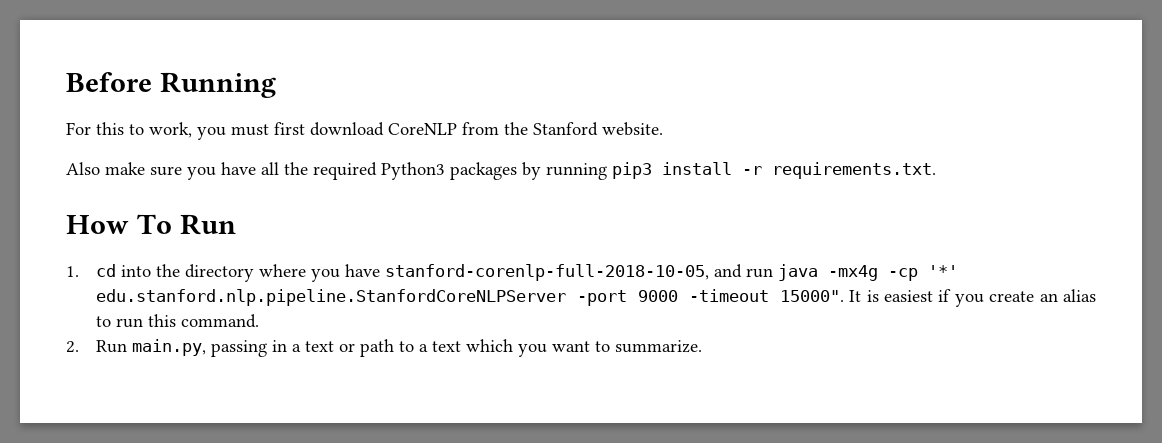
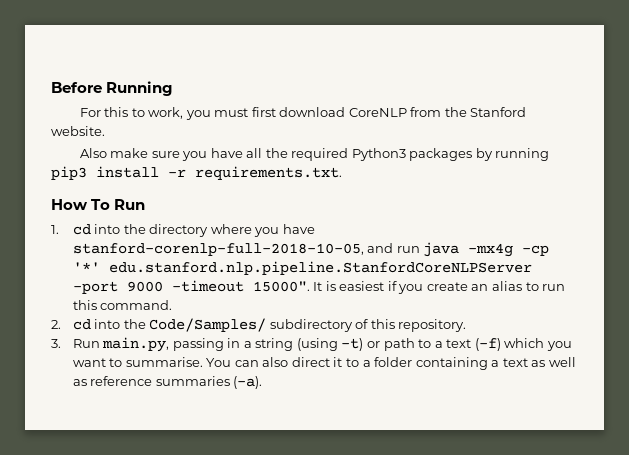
- 2. Run main.py, passing in a text or path to a text which you want to summarize.
+ 2. cd into the Code/Samples/ subdirectory of this repository.
+ 3. Run main.py, passing in a string (using -t) or path to a text (-f) which you want to summarise. You can also direct it to a folder containing a text as well as reference summaries (-a).

